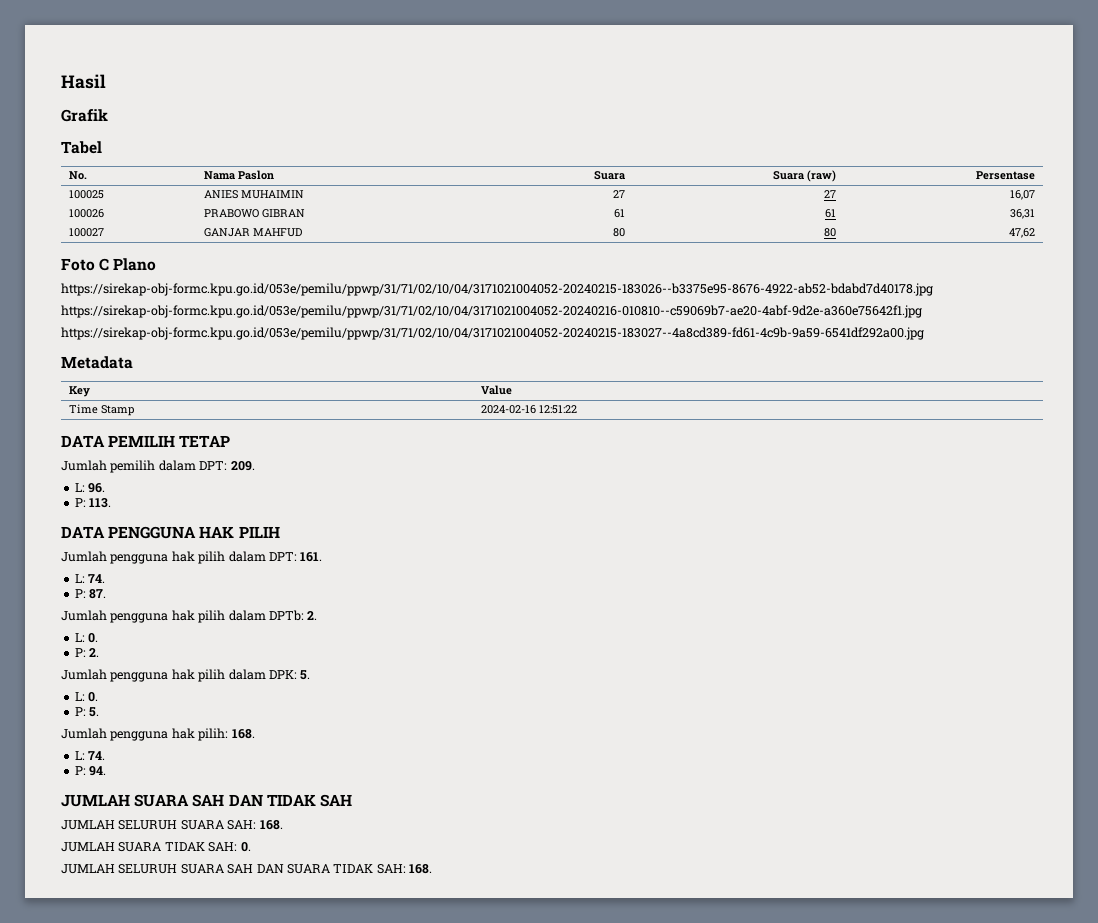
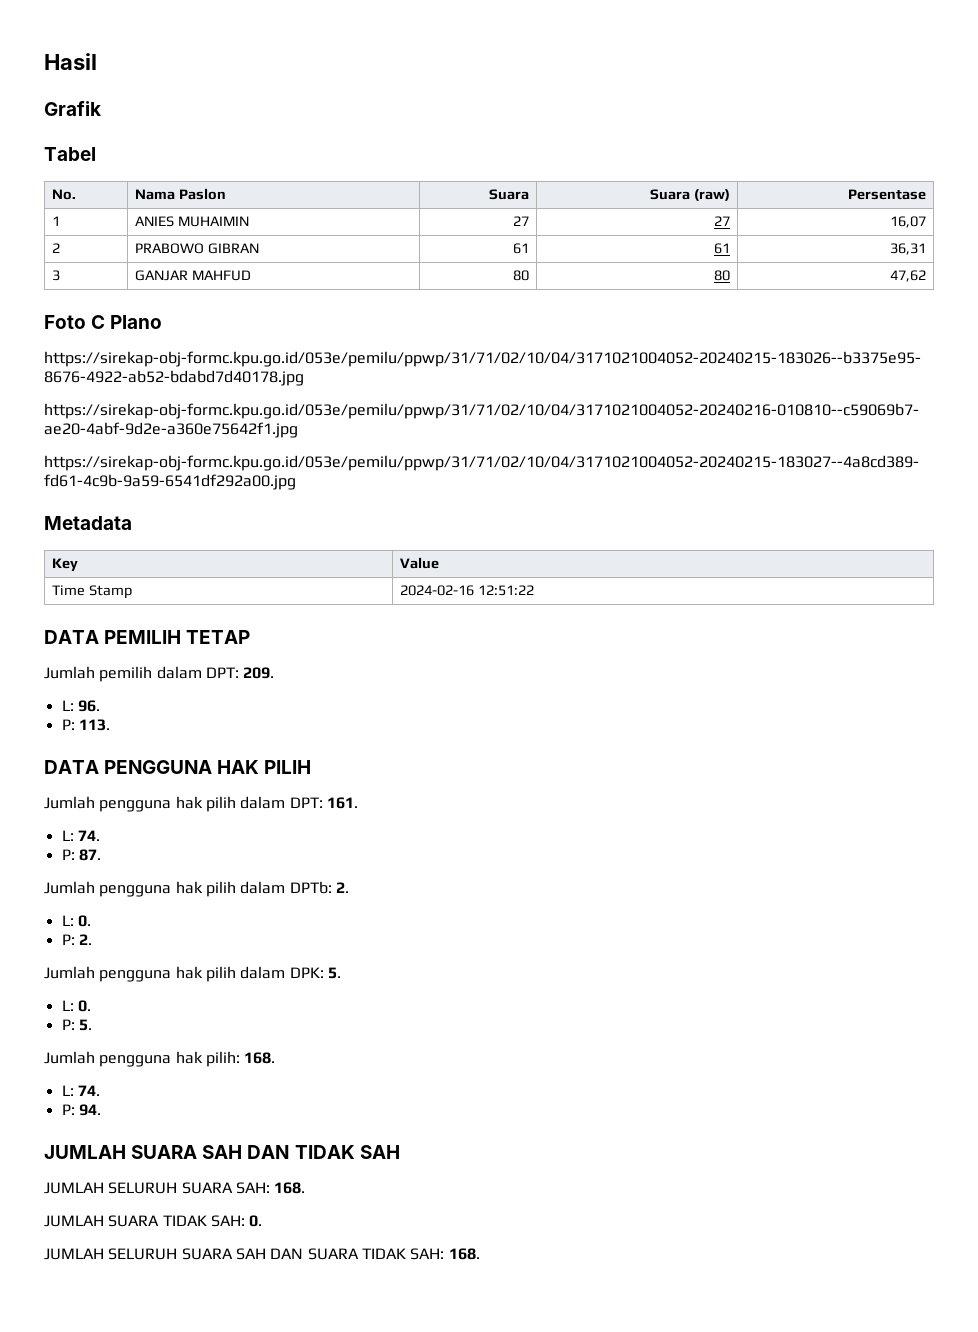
- 100025 | ANIES MUHAIMIN | 27 | 27 | 16,07
+ 1 | ANIES MUHAIMIN | 27 | 27 | 16,07
- 100026 | PRABOWO GIBRAN | 61 | 61 | 36,31
+ 2 | PRABOWO GIBRAN | 61 | 61 | 36,31
- 100027 | GANJAR MAHFUD | 80 | 80 | 47,62
+ 3 | GANJAR MAHFUD | 80 | 80 | 47,62

